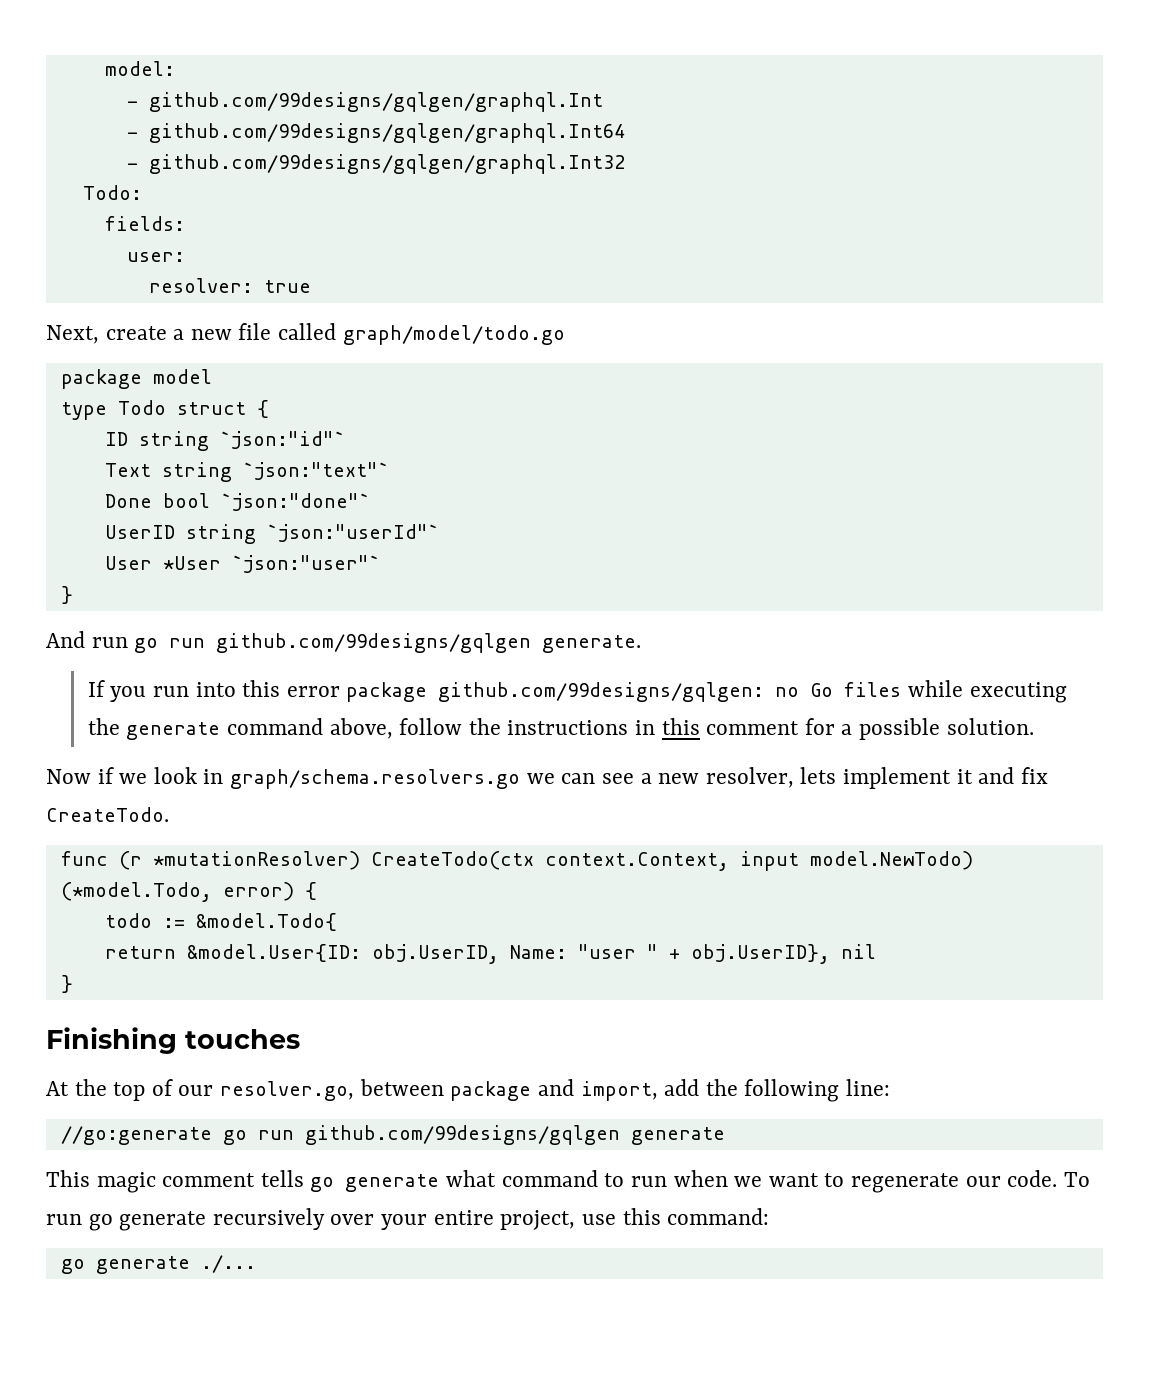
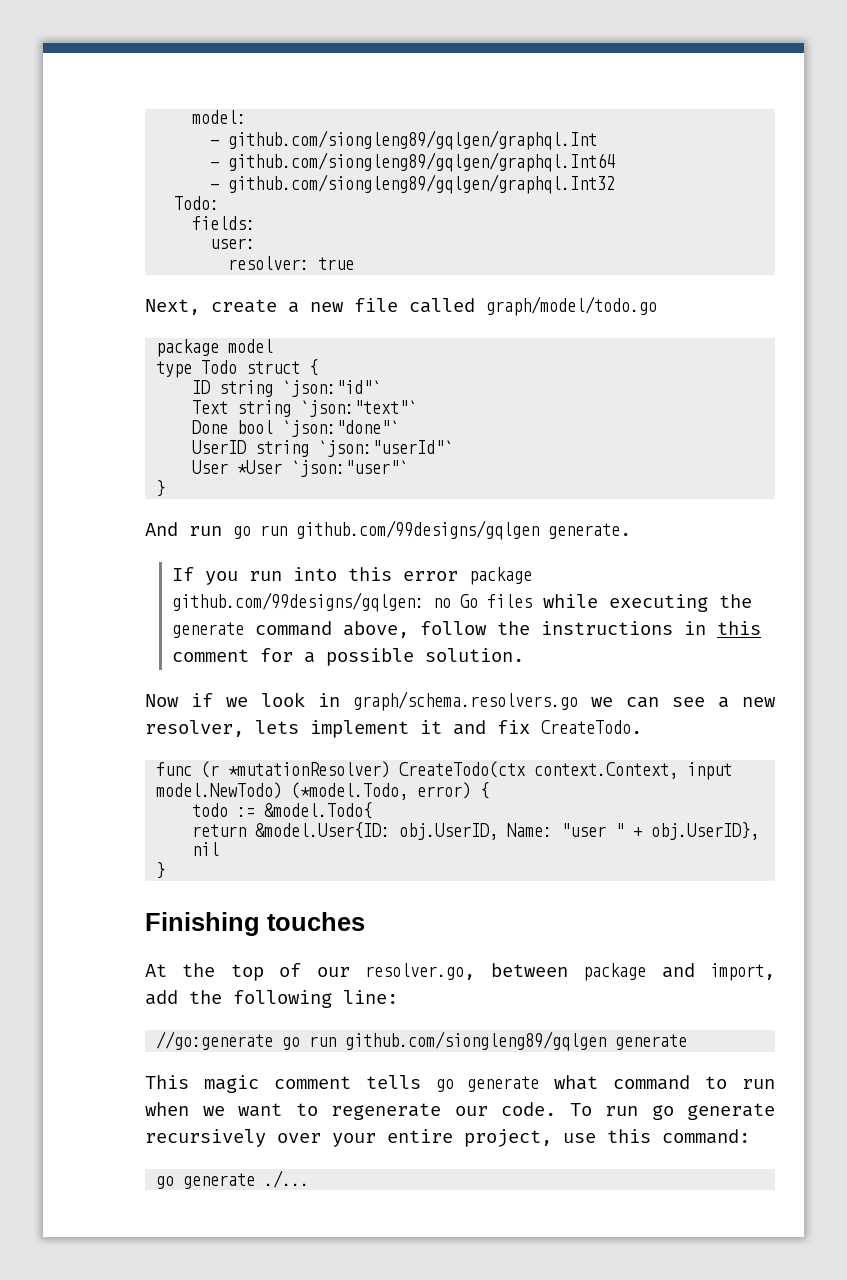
- - github.com/99designs/gqlgen/graphql.Int
- - github.com/99designs/gqlgen/graphql.Int64
- - github.com/99designs/gqlgen/graphql.Int32
+ - github.com/siongleng89/gqlgen/graphql.Int
+ - github.com/siongleng89/gqlgen/graphql.Int64
+ - github.com/siongleng89/gqlgen/graphql.Int32
- //go:generate go run github.com/99designs/gqlgen generate
+ //go:generate go run github.com/siongleng89/gqlgen generate

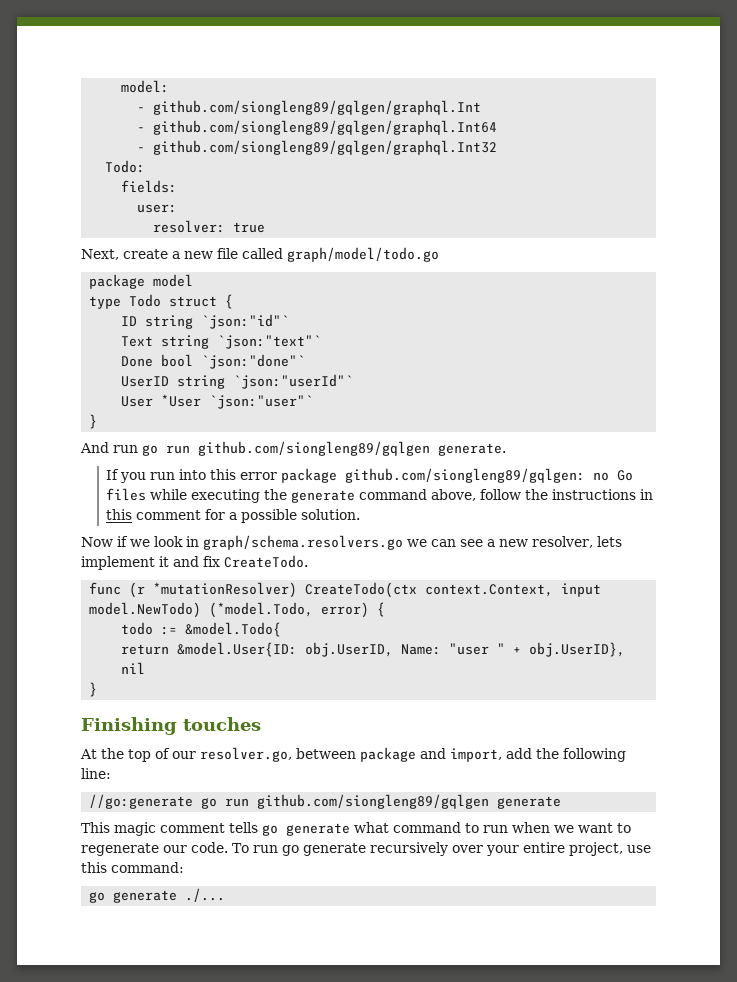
- And run go run github.com/99designs/gqlgen generate.
+ And run go run github.com/siongleng89/gqlgen generate.
- If you run into this error package github.com/99designs/gqlgen: no Go files while executing the generate command above, follow the instructions in this comment for a possible solution.
+ If you run into this error package github.com/siongleng89/gqlgen: no Go files while executing the generate command above, follow the instructions in this comment for a possible solution.

